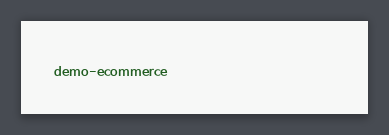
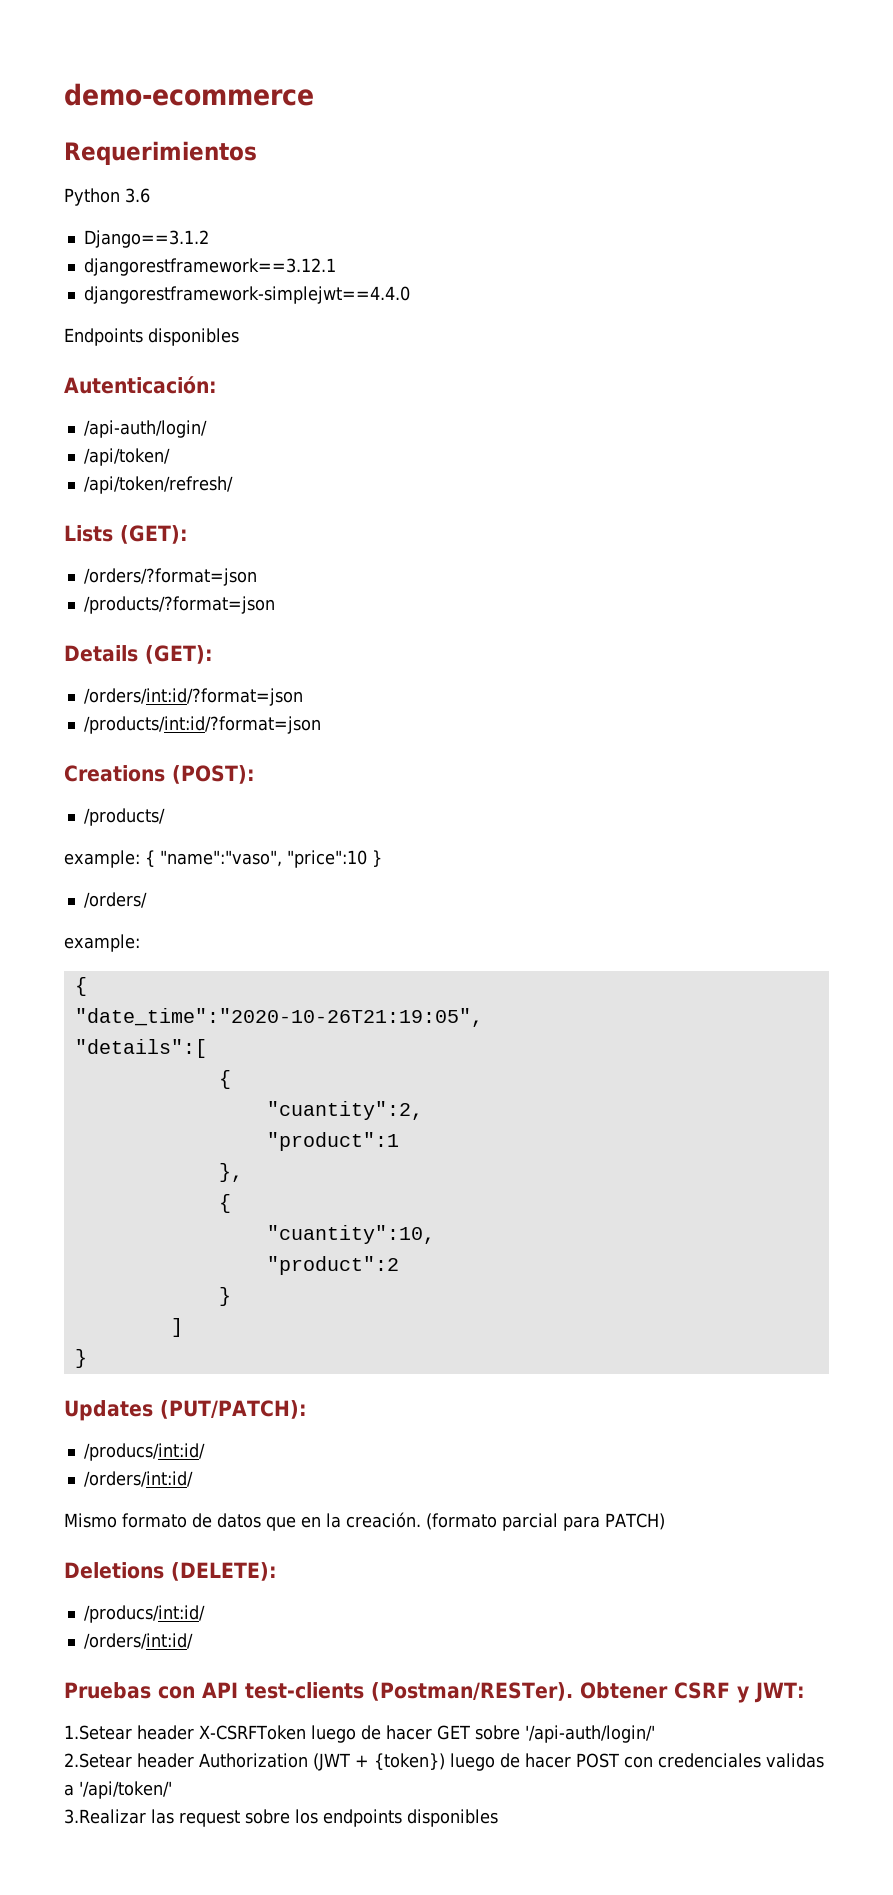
+ Requerimientos
+ Python 3.6
+ Django==3.1.2
+ djangorestframework==3.12.1
+ djangorestframework-simplejwt==4.4.0
+ Endpoints disponibles
+ Autenticación:
+ /api-auth/login/
+ /api/token/
+ /api/token/refresh/
+ Lists (GET):
+ /orders/?format=json
+ /products/?format=json
+ Details (GET):
+ /orders/int:id/?format=json
+ /products/int:id/?format=json
+ Creations (POST):
+ /products/
+ example: { "name":"vaso", "price":10 }
+ /orders/
+ example:
+ {
+ "date_time":"2020-10-26T21:19:05",
+ "details":[
+ {
+ "cuantity":2,
+ "product":1
+ },
+ {
+ "cuantity":10,
+ "product":2
+ }
+ ]
+ }
+ Updates (PUT/PATCH):
+ /producs/int:id/
+ /orders/int:id/
+ Mismo formato de datos que en la creación. (formato parcial para PATCH)
+ Deletions (DELETE):
+ /producs/int:id/
+ /orders/int:id/
+ Pruebas con API test-clients (Postman/RESTer). Obtener CSRF y JWT:
+ 1.Setear header X-CSRFToken luego de hacer GET sobre '/api-auth/login/'
+ 2.Setear header Authorization (JWT + {token}) luego de hacer POST con credenciales validas a '/api/token/'
+ 3.Realizar las request sobre los endpoints disponibles

